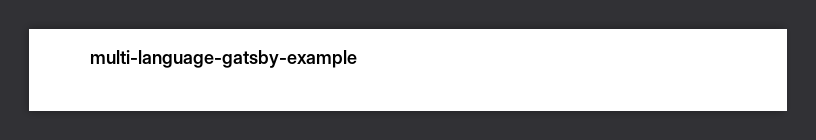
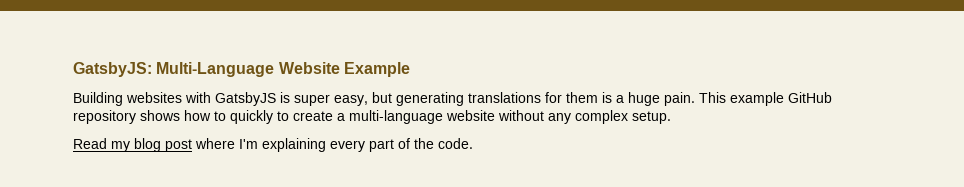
- multi-language-gatsby-example
+ GatsbyJS: Multi-Language Website Example
+ Building websites with GatsbyJS is super easy, but generating translations for them is a huge pain. This example GitHub repository shows how to quickly to create a multi-language website without any complex setup.
+ Read my blog post where I'm explaining every part of the code.

